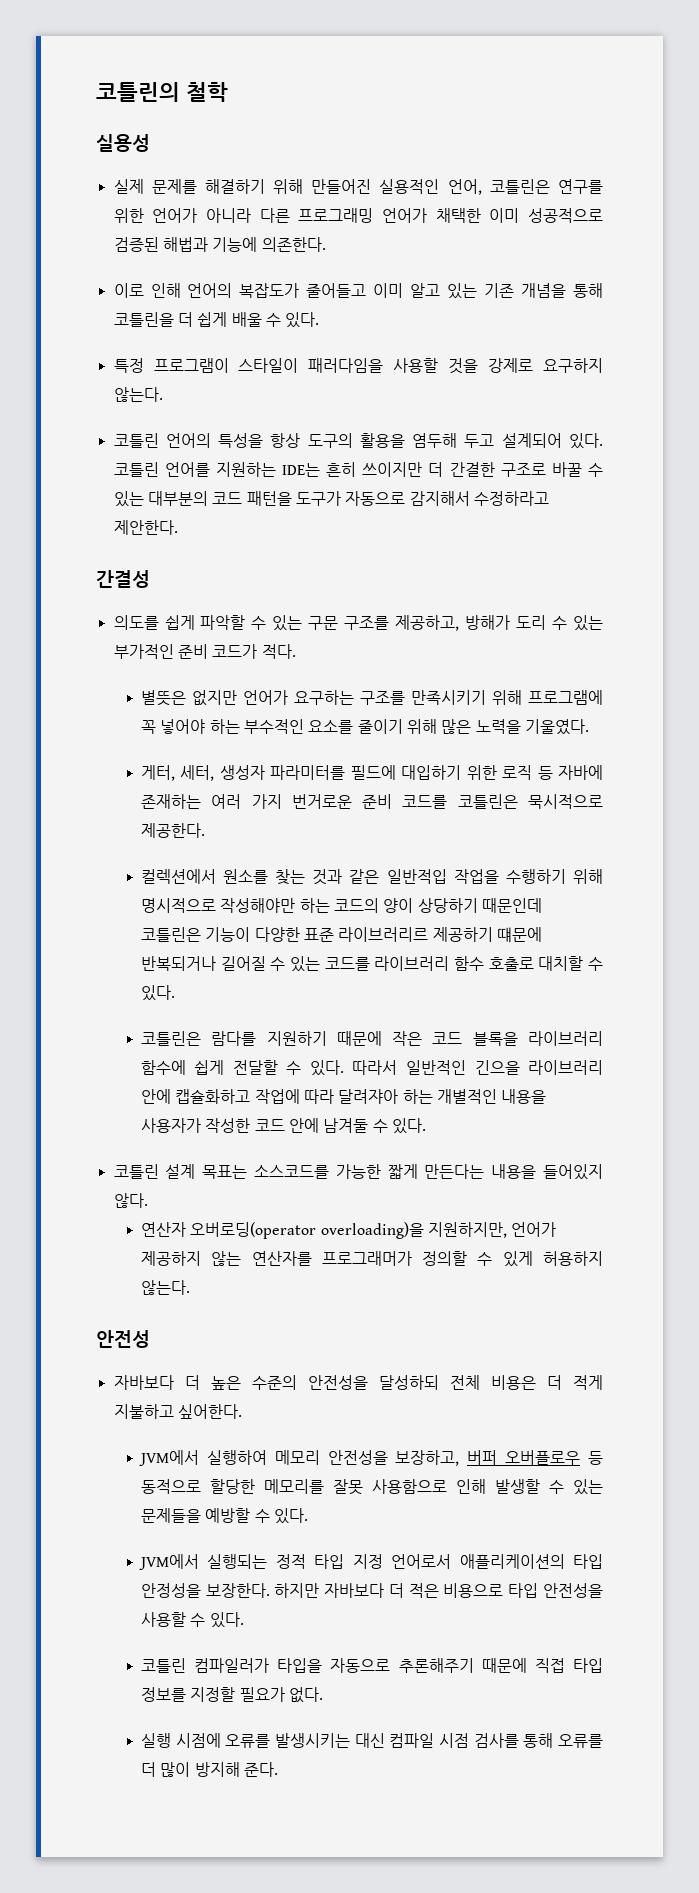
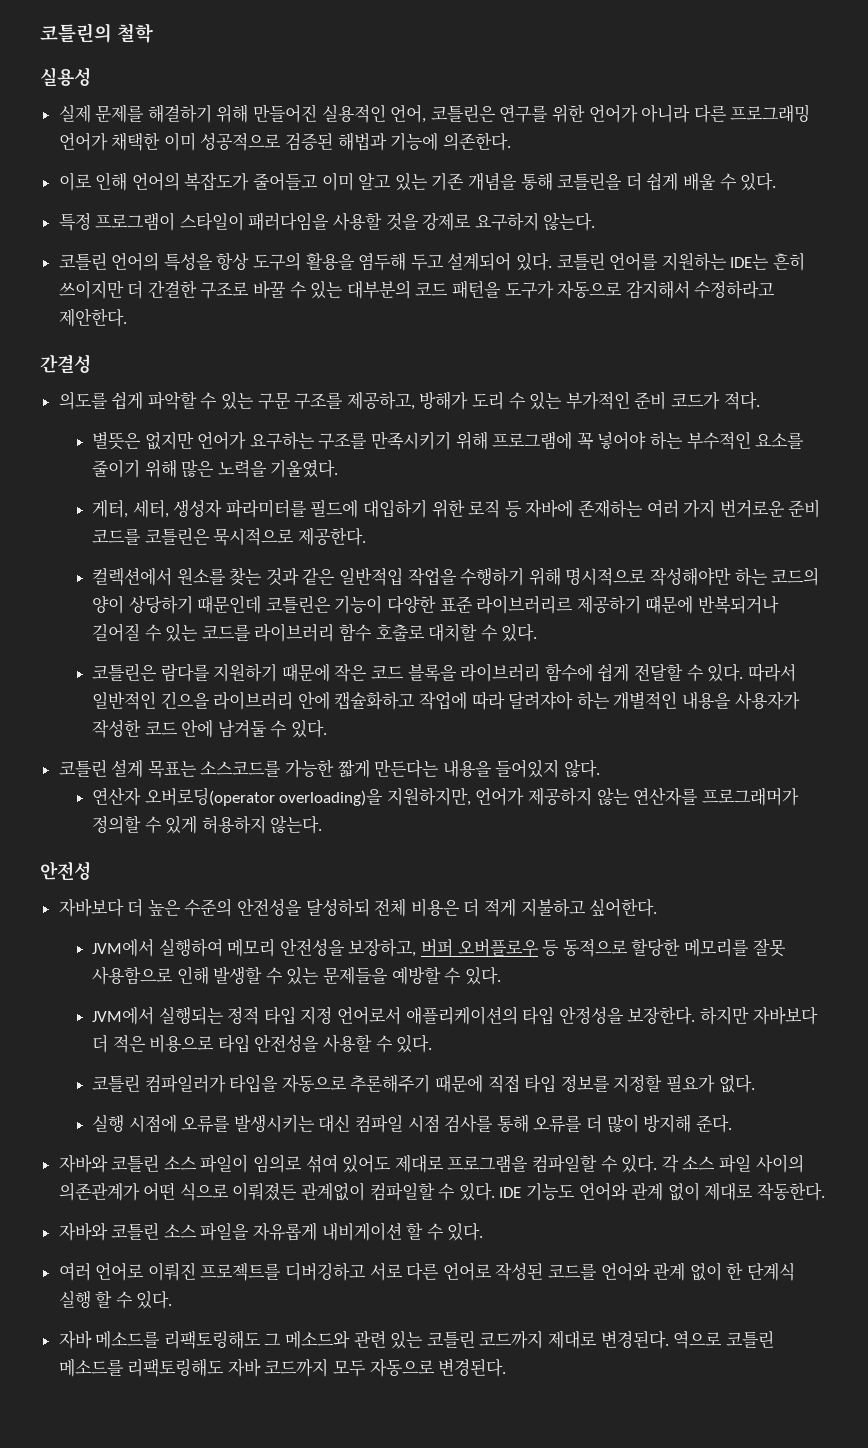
+ 자바와 코틀린 소스 파일이 임의로 섞여 있어도 제대로 프로그램을 컴파일할 수 있다. 각 소스 파일 사이의 의존관계가 어떤 식으로 이뤄졌든 관계없이 컴파일할 수 있다. IDE 기능도 언어와 관계 없이 제대로 작동한다.
+ 자바와 코틀린 소스 파일을 자유롭게 내비게이션 할 수 있다.
+ 여러 언어로 이뤄진 프로젝트를 디버깅하고 서로 다른 언어로 작성된 코드를 언어와 관계 없이 한 단계식 실행 할 수 있다.
+ 자바 메소드를 리팩토링해도 그 메소드와 관련 있는 코틀린 코드까지 제대로 변경된다. 역으로 코틀린 메소드를 리팩토링해도 자바 코드까지 모두 자동으로 변경된다.

